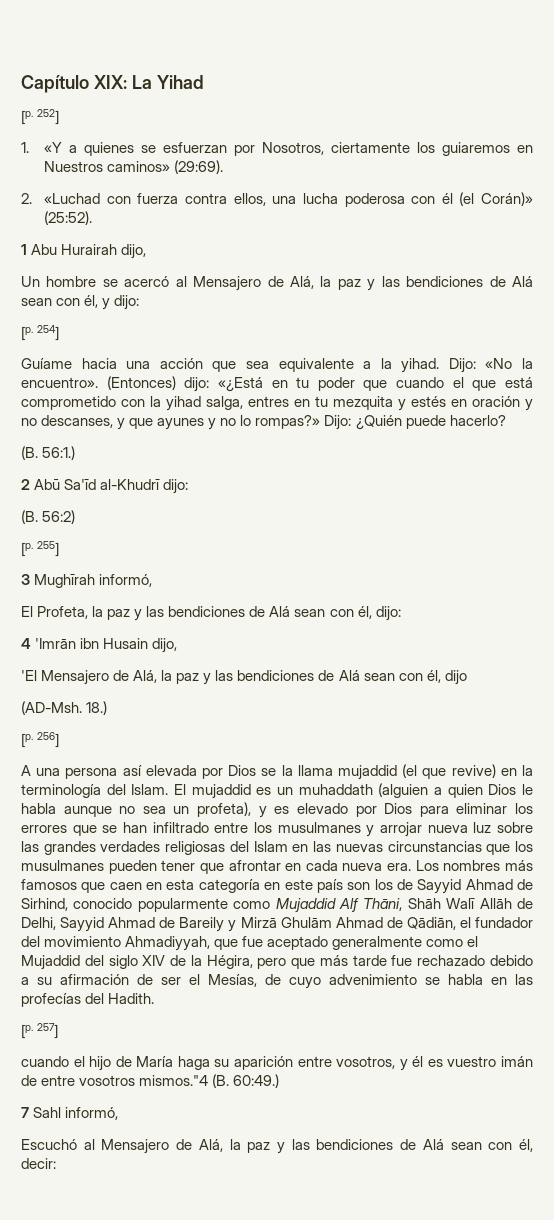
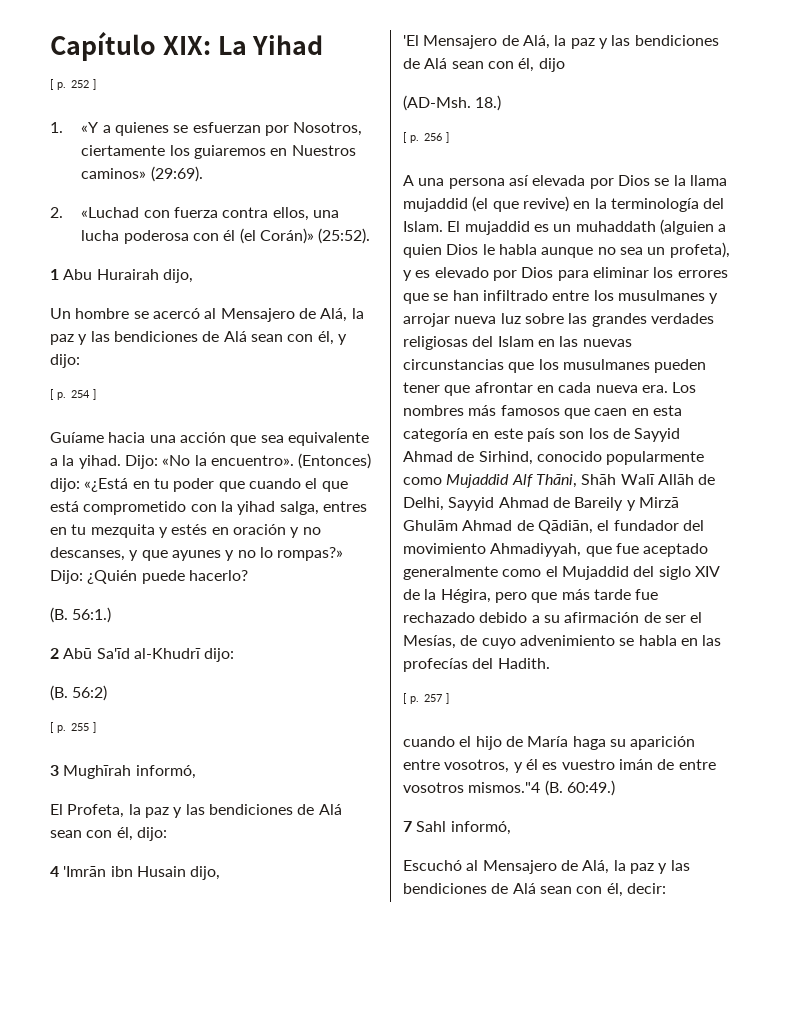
- [p. 252]
+ [ p. 252 ]
- [p. 254]
+ [ p. 254 ]
- [p. 255]
+ [ p. 255 ]
- [p. 256]
+ [ p. 256 ]
- [p. 257]
+ [ p. 257 ]

